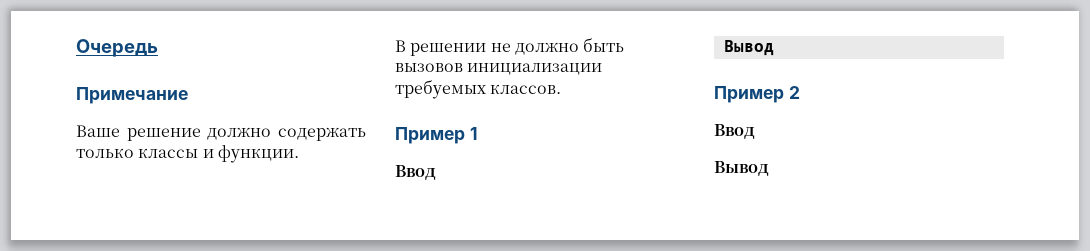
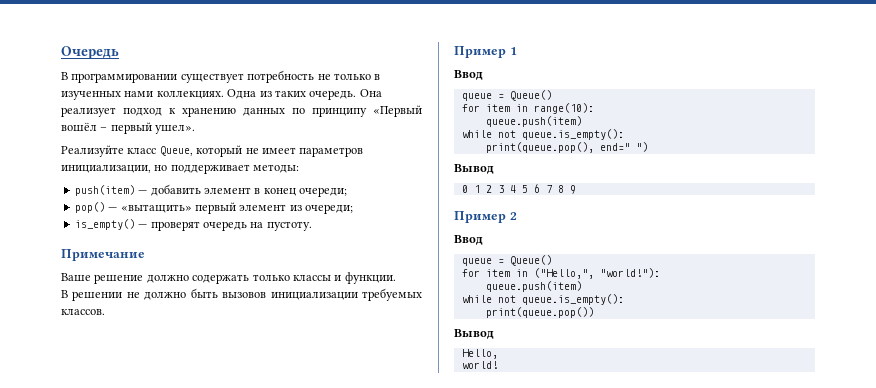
+ В программировании существует потребность не только в изученных нами коллекциях. Одна из таких очередь. Она реализует подход к хранению данных по принципу «Первый вошёл – первый ушел».
+ Реализуйте класс Queue, который не имеет параметров инициализации, но поддерживает методы:
+ push(item) — добавить элемент в конец очереди;
+ pop() — «вытащить» первый элемент из очереди;
+ is_empty() — проверят очередь на пустоту.
  Пример 1
  Ввод
+ queue = Queue()
+ for item in range(10):
+ queue.push(item)
+ while not queue.is_empty():
+ print(queue.pop(), end=" ")
  Вывод
+ 0 1 2 3 4 5 6 7 8 9
  Пример 2
  Ввод
+ queue = Queue()
+ for item in ("Hello,", "world!"):
+ queue.push(item)
+ while not queue.is_empty():
+ print(queue.pop())
  Вывод
+ Hello,
+ world!

